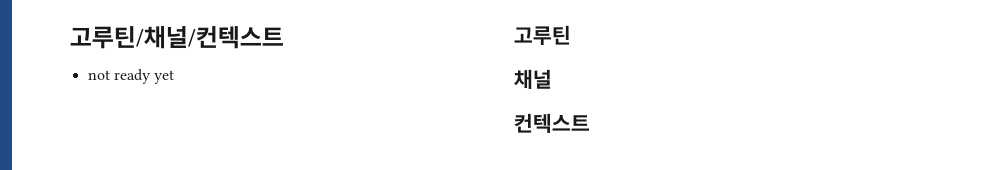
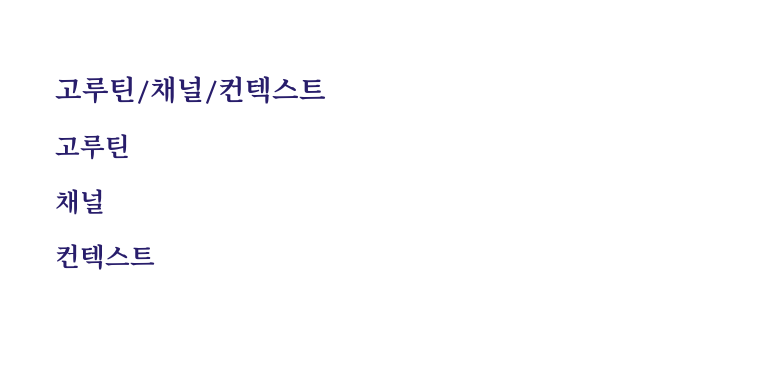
- not ready yet

